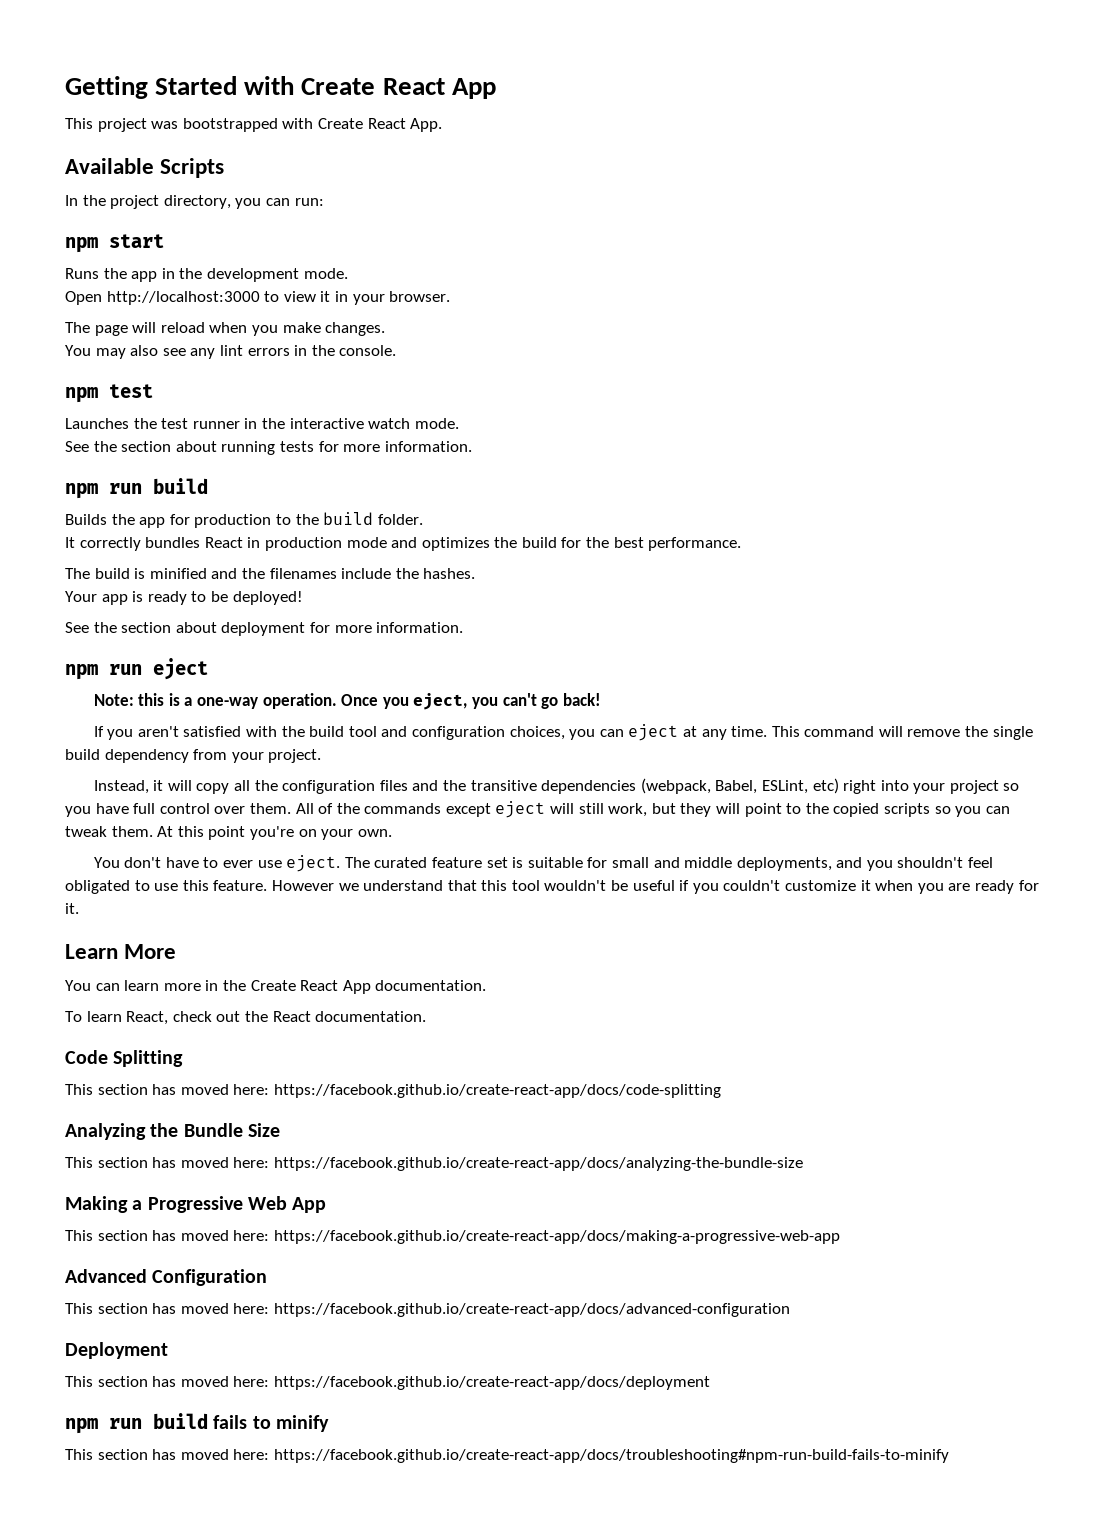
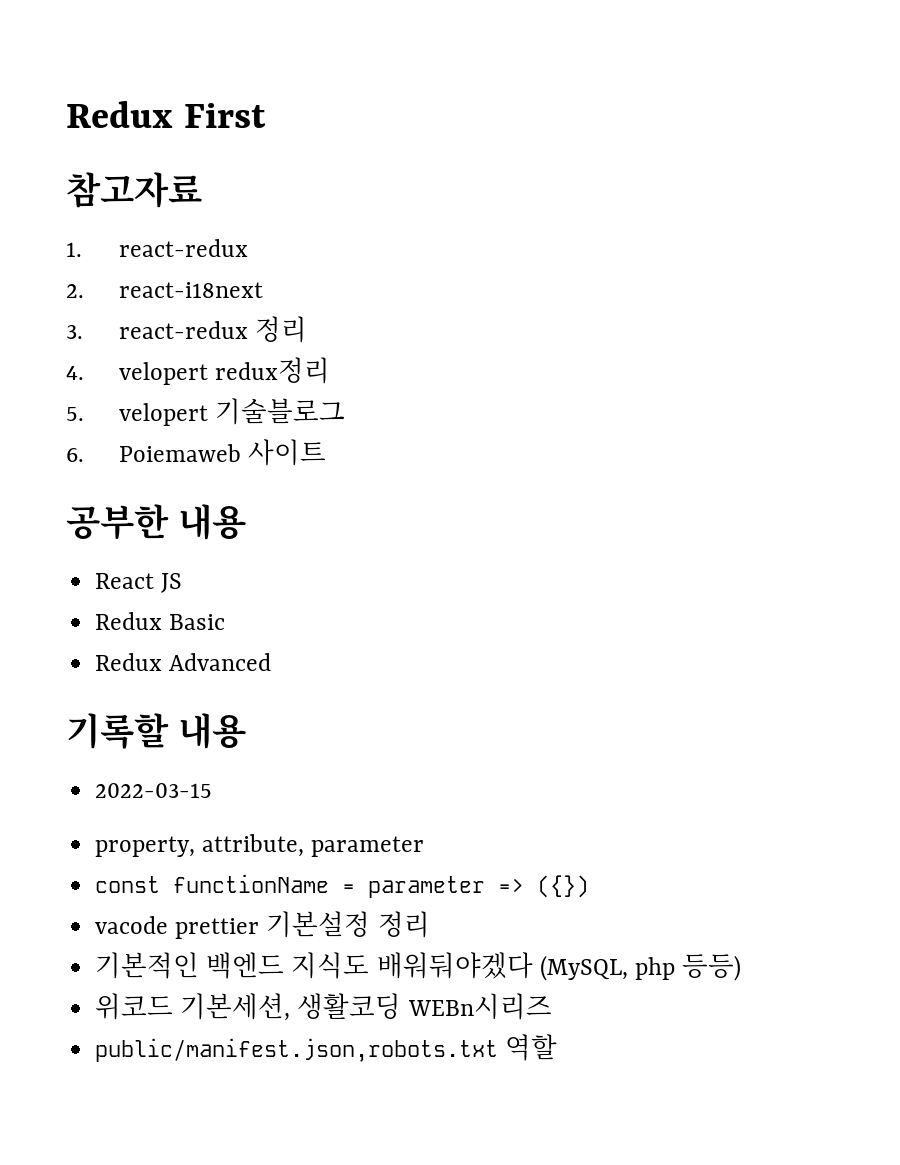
- Getting Started with Create React App
- This project was bootstrapped with Create React App.
- Available Scripts
- In the project directory, you can run:
- npm start
- Runs the app in the development mode.
- Open http://localhost:3000 to view it in your browser.
- The page will reload when you make changes.
- You may also see any lint errors in the console.
- npm test
- Launches the test runner in the interactive watch mode.
- See the section about running tests for more information.
- npm run build
- Builds the app for production to the build folder.
- It correctly bundles React in production mode and optimizes the build for the best performance.
- The build is minified and the filenames include the hashes.
- Your app is ready to be deployed!
- See the section about deployment for more information.
- npm run eject
- Note: this is a one-way operation. Once you eject, you can't go back!
- If you aren't satisfied with the build tool and configuration choices, you can eject at any time. This command will remove the single build dependency from your project.
- Instead, it will copy all the configuration files and the transitive dependencies (webpack, Babel, ESLint, etc) right into your project so you have full control over them. All of the commands except eject will still work, but they will point to the copied scripts so you can tweak them. At this point you're on your own.
- You don't have to ever use eject. The curated feature set is suitable for small and middle deployments, and you shouldn't feel obligated to use this feature. However we understand that this tool wouldn't be useful if you couldn't customize it when you are ready for it.
- Learn More
- You can learn more in the Create React App documentation.
- To learn React, check out the React documentation.
- Code Splitting
- This section has moved here: https://facebook.github.io/create-react-app/docs/code-splitting
- Analyzing the Bundle Size
- This section has moved here: https://facebook.github.io/create-react-app/docs/analyzing-the-bundle-size
- Making a Progressive Web App
- This section has moved here: https://facebook.github.io/create-react-app/docs/making-a-progressive-web-app
- Advanced Configuration
- This section has moved here: https://facebook.github.io/create-react-app/docs/advanced-configuration
- Deployment
- This section has moved here: https://facebook.github.io/create-react-app/docs/deployment
- npm run build fails to minify
- This section has moved here: https://facebook.github.io/create-react-app/docs/troubleshooting#npm-run-build-fails-to-minify
+ Redux First
+ 참고자료
+ 1. react-redux
+ 2. react-i18next
+ 3. react-redux 정리
+ 4. velopert redux정리
+ 5. velopert 기술블로그
+ 6. Poiemaweb 사이트
+ 공부한 내용
+ React JS
+ Redux Basic
+ Redux Advanced
+ 기록할 내용
+ 2022-03-15
+ property, attribute, parameter
+ const functionName = parameter => ({})
+ vacode prettier 기본설정 정리
+ 기본적인 백엔드 지식도 배워둬야겠다 (MySQL, php 등등)
+ 위코드 기본세션, 생활코딩 WEBn시리즈
+ public/manifest.json,robots.txt 역할

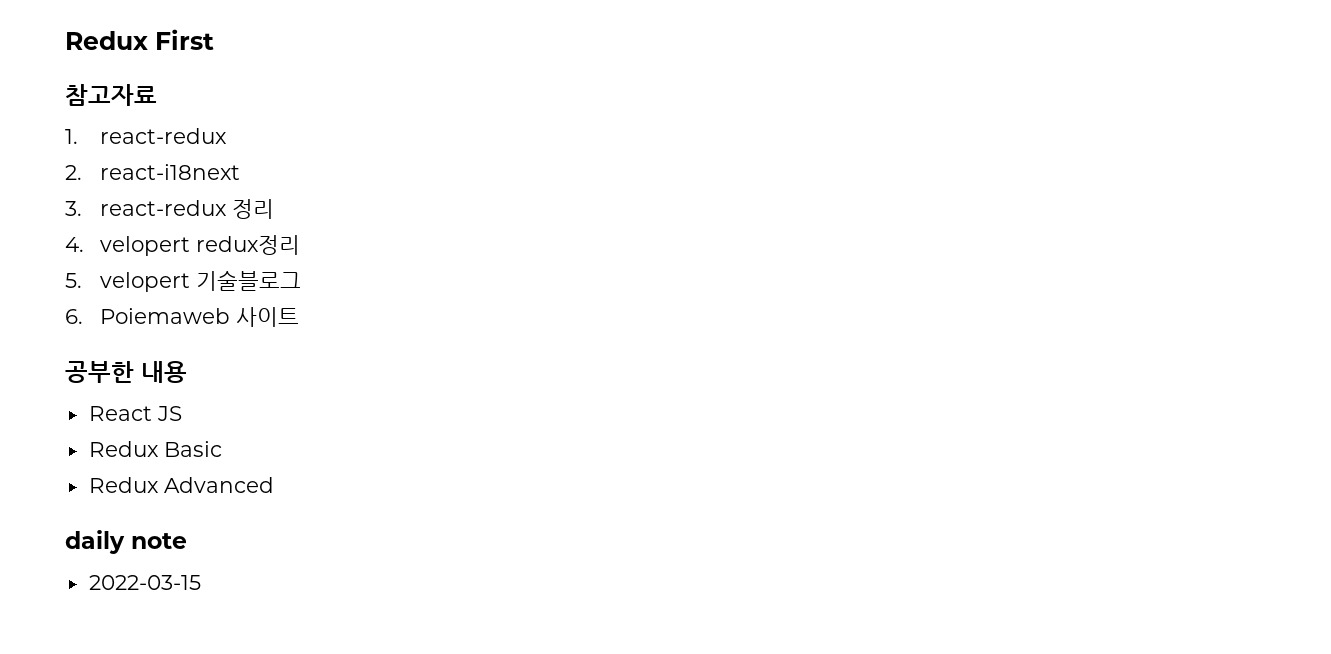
- 기록할 내용
+ daily note
- property, attribute, parameter
- const functionName = parameter => ({})
- vacode prettier 기본설정 정리
- 기본적인 백엔드 지식도 배워둬야겠다 (MySQL, php 등등)
- 위코드 기본세션, 생활코딩 WEBn시리즈
- public/manifest.json,robots.txt 역할

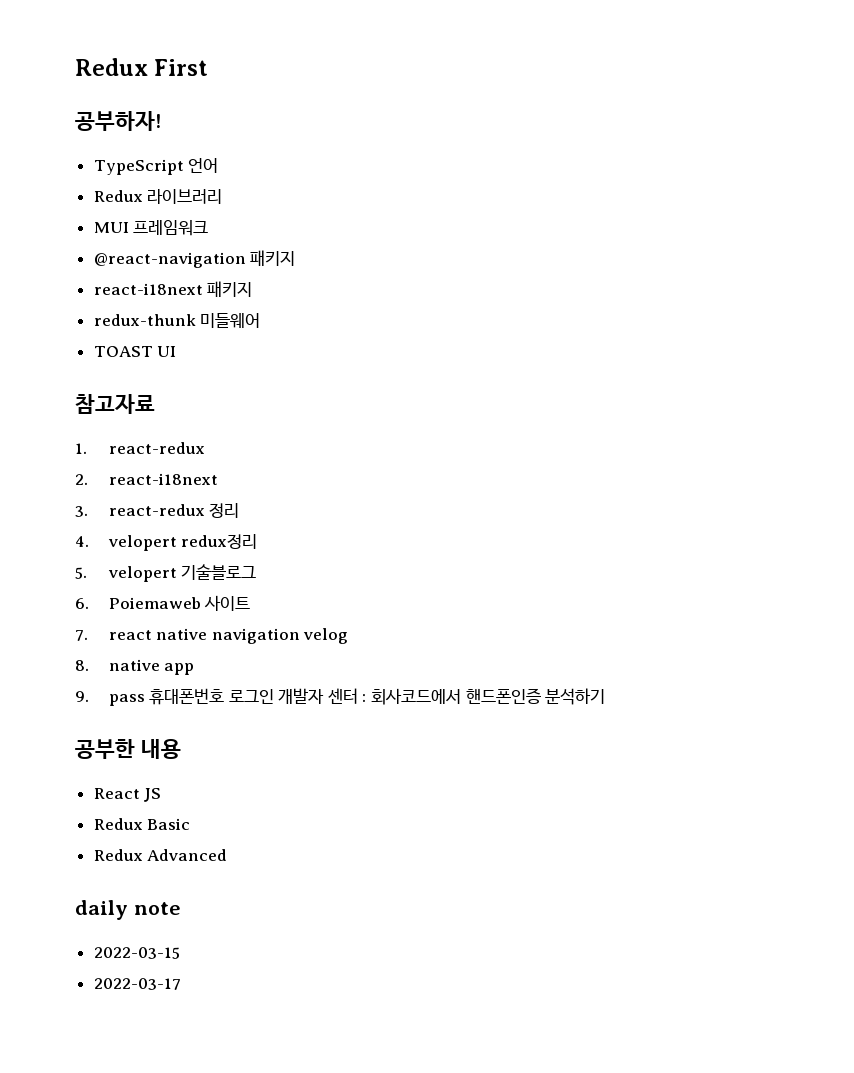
+ 공부하자!
+ TypeScript 언어
+ Redux 라이브러리
+ MUI 프레임워크
+ @react-navigation 패키지
+ react-i18next 패키지
+ redux-thunk 미들웨어
+ TOAST UI
+ 7. react native navigation velog
+ 8. native app
+ 9. pass 휴대폰번호 로그인 개발자 센터 : 회사코드에서 핸드폰인증 분석하기
+ 2022-03-17

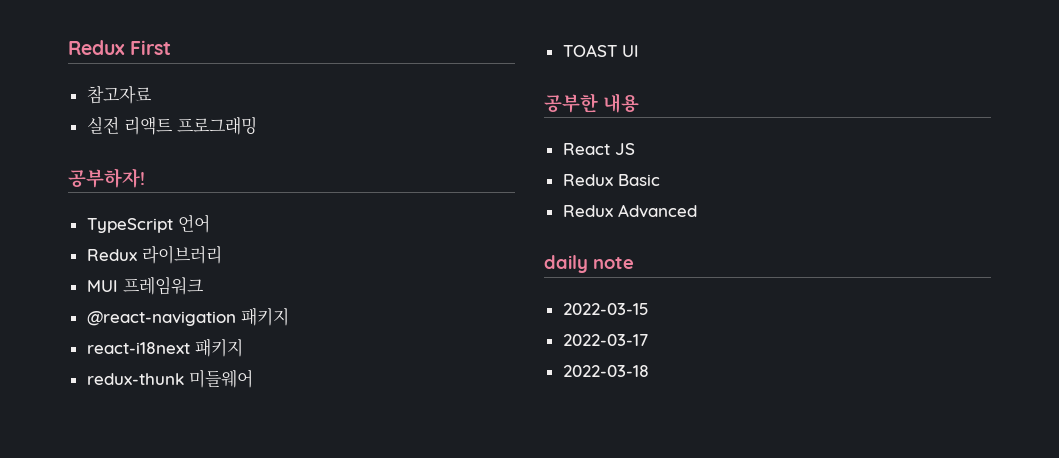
+ 참고자료
+ 실전 리액트 프로그래밍
- 참고자료
- 1. react-redux
- 2. react-i18next
- 3. react-redux 정리
- 4. velopert redux정리
- 5. velopert 기술블로그
- 6. Poiemaweb 사이트
- 7. react native navigation velog
- 8. native app
- 9. pass 휴대폰번호 로그인 개발자 센터 : 회사코드에서 핸드폰인증 분석하기
+ 2022-03-18

